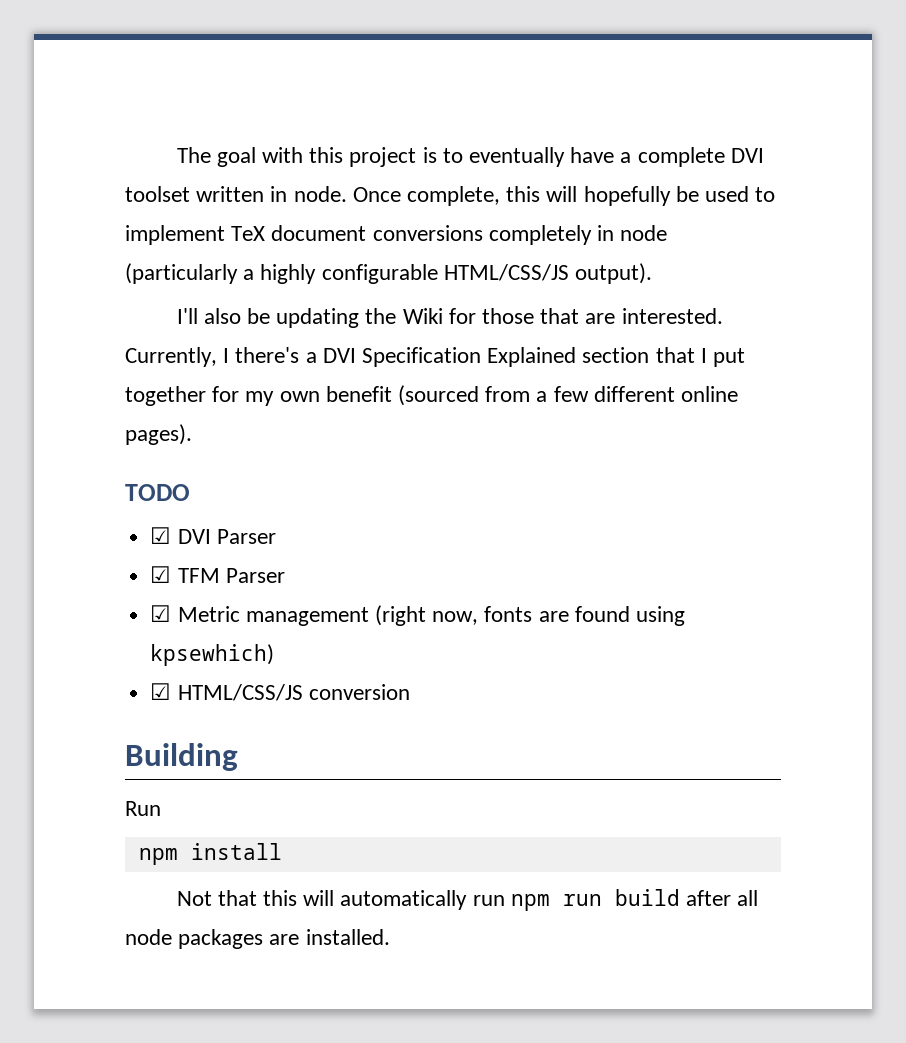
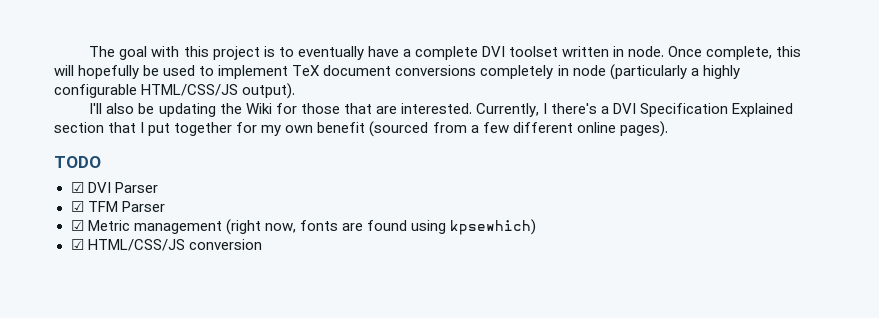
- Building
- Run
- npm install
- Not that this will automatically run npm run build after all node packages are installed.

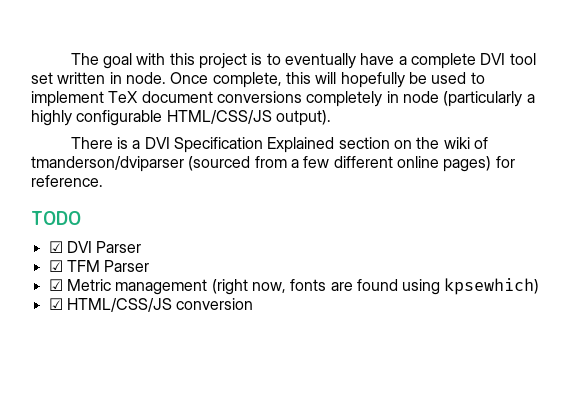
- The goal with this project is to eventually have a complete DVI toolset written in node.
+ The goal with this project is to eventually have a complete DVI tool set written in node.
- I'll also be updating the Wiki for those that are interested. Currently, I there's a DVI Specification Explained section that I put together for my own benefit (sourced from a few different online pages).
+ There is a DVI Specification Explained section on the wiki of tmanderson/dviparser (sourced from a few different online pages) for reference.

